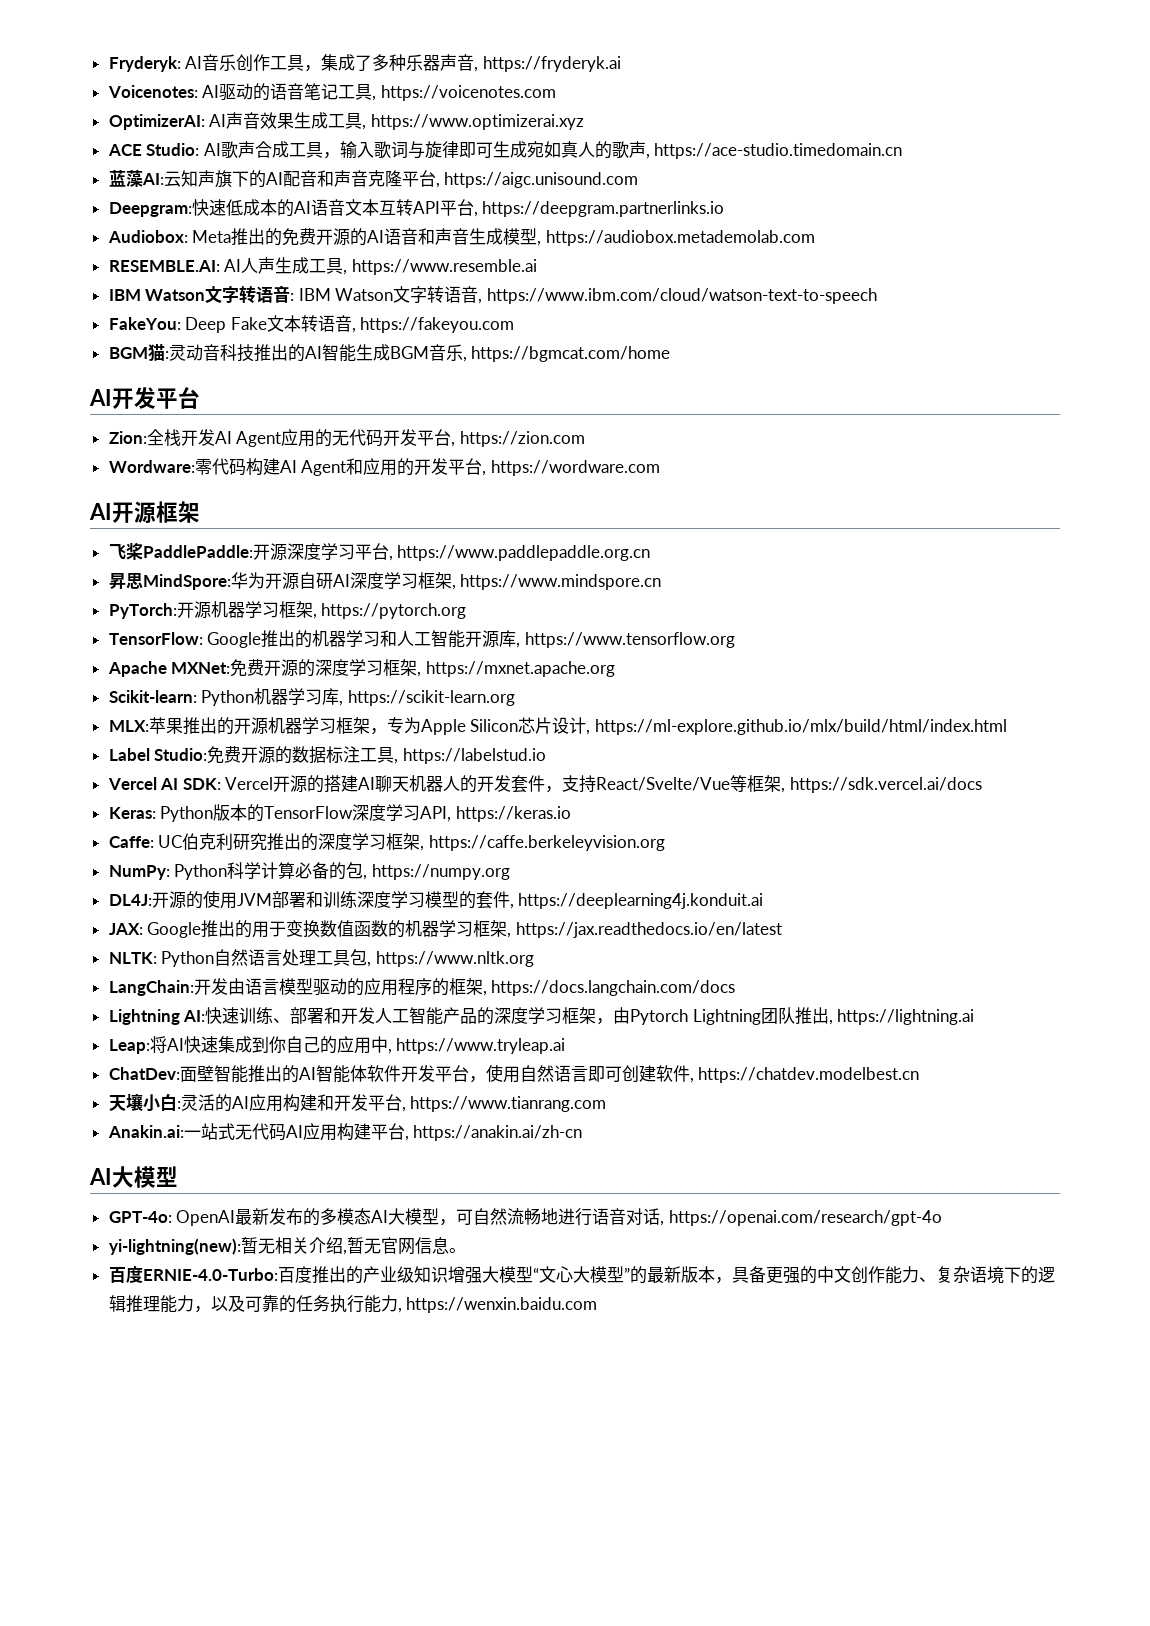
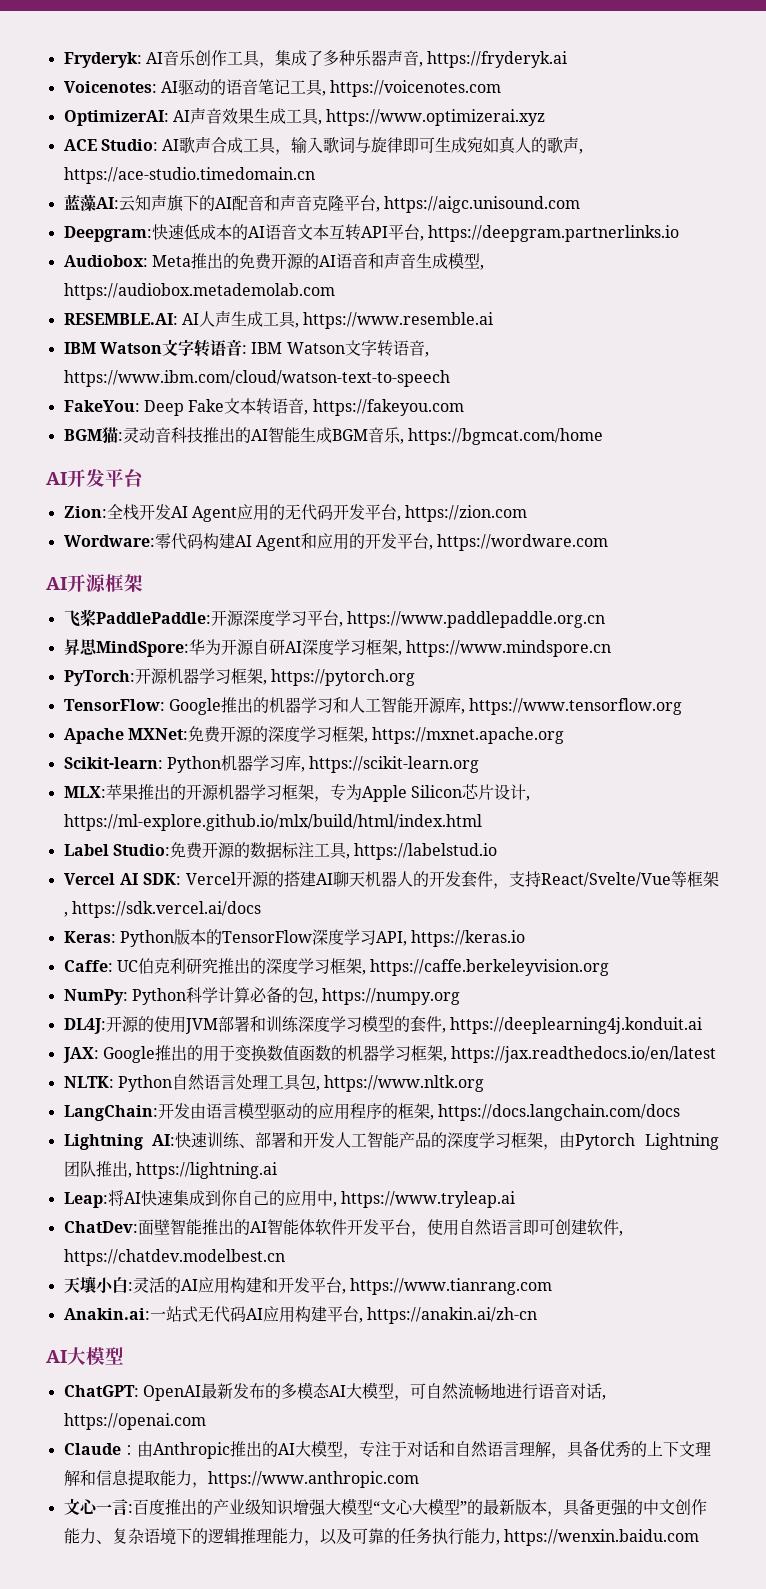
- GPT-4o: OpenAI最新发布的多模态AI大模型，可自然流畅地进行语音对话, https://openai.com/research/gpt-4o
- yi-lightning(new):暂无相关介绍,暂无官网信息。
- 百度ERNIE-4.0-Turbo:百度推出的产业级知识增强大模型“文心大模型”的最新版本，具备更强的中文创作能力、复杂语境下的逻辑推理能力，以及可靠的任务执行能力, https://wenxin.baidu.com
+ ChatGPT: OpenAI最新发布的多模态AI大模型，可自然流畅地进行语音对话, https://openai.com
+ Claude：由Anthropic推出的AI大模型，专注于对话和自然语言理解，具备优秀的上下文理解和信息提取能力，https://www.anthropic.com
+ 文心一言:百度推出的产业级知识增强大模型“文心大模型”的最新版本，具备更强的中文创作能力、复杂语境下的逻辑推理能力，以及可靠的任务执行能力, https://wenxin.baidu.com

